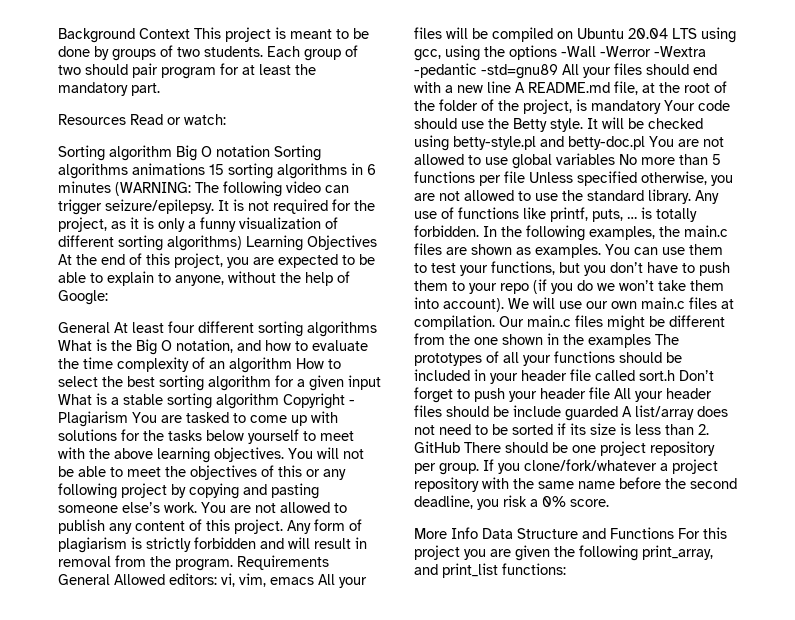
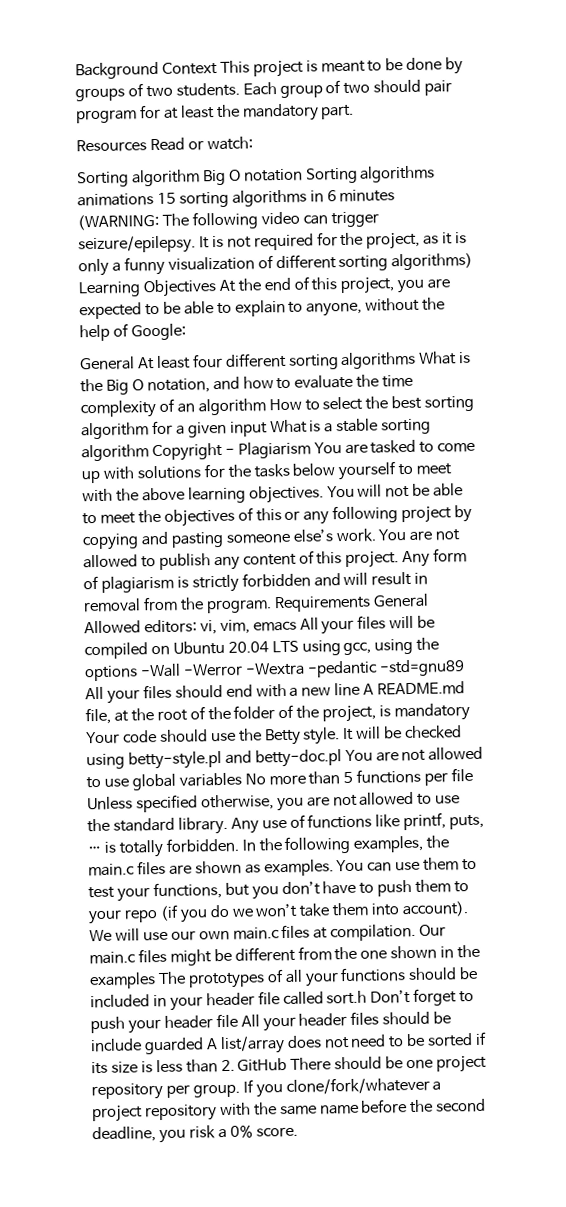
- More Info Data Structure and Functions For this project you are given the following print_array, and print_list functions:

